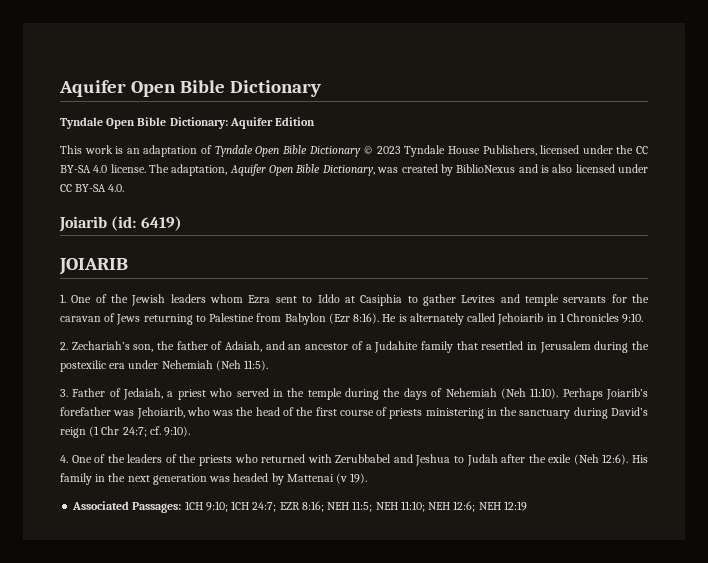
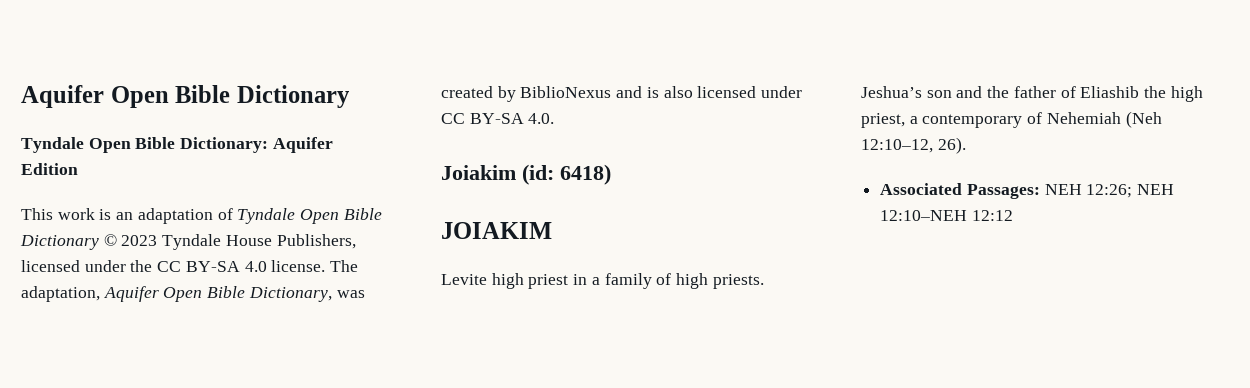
- Joiarib (id: 6419)
- JOIARIB
- 1. One of the Jewish leaders whom Ezra sent to Iddo at Casiphia to gather Levites and temple servants for the caravan of Jews returning to Palestine from Babylon (Ezr 8:16). He is alternately called Jehoiarib in 1 Chronicles 9:10.
- 2. Zechariah’s son, the father of Adaiah, and an ancestor of a Judahite family that resettled in Jerusalem during the postexilic era under Nehemiah (Neh 11:5).
- 3. Father of Jedaiah, a priest who served in the temple during the days of Nehemiah (Neh 11:10). Perhaps Joiarib’s forefather was Jehoiarib, who was the head of the first course of priests ministering in the sanctuary during David’s reign (1 Chr 24:7; cf. 9:10).
- 4. One of the leaders of the priests who returned with Zerubbabel and Jeshua to Judah after the exile (Neh 12:6). His family in the next generation was headed by Mattenai (v 19).
- Associated Passages: 1CH 9:10; 1CH 24:7; EZR 8:16; NEH 11:5; NEH 11:10; NEH 12:6; NEH 12:19
+ Joiakim (id: 6418)
+ JOIAKIM
+ Levite high priest in a family of high priests. Jeshua’s son and the father of Eliashib the high priest, a contemporary of Nehemiah (Neh 12:10–12, 26).
+ Associated Passages: NEH 12:26; NEH 12:10–NEH 12:12

